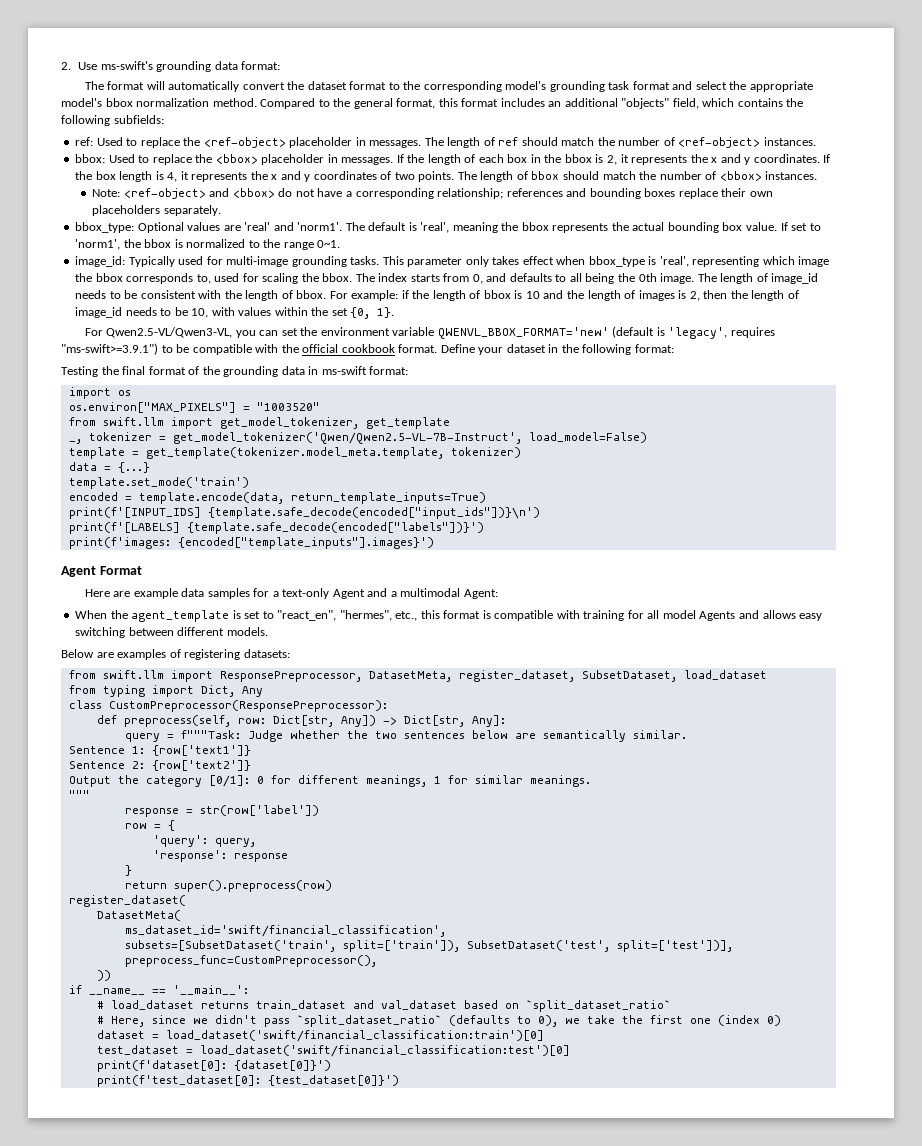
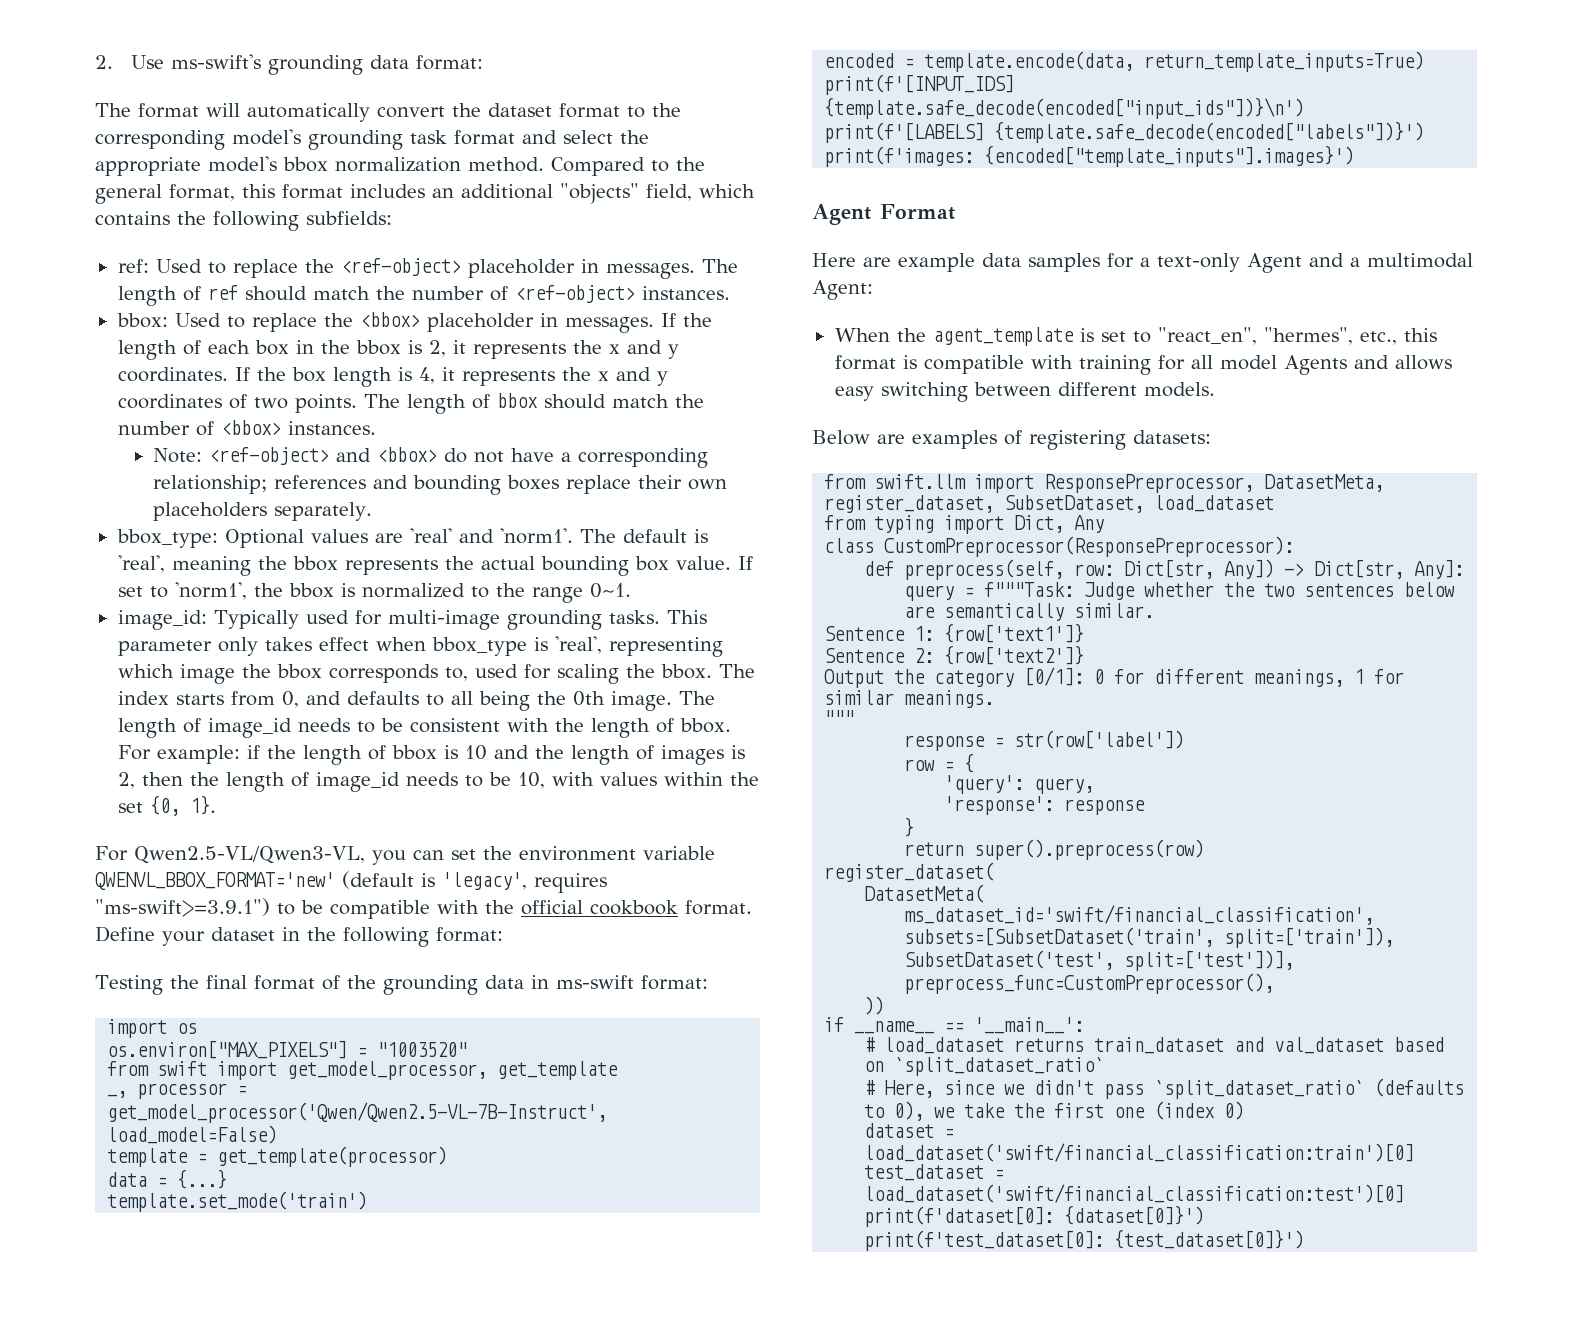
- from swift.llm import get_model_tokenizer, get_template
+ from swift import get_model_processor, get_template
- _, tokenizer = get_model_tokenizer('Qwen/Qwen2.5-VL-7B-Instruct', load_model=False)
+ _, processor = get_model_processor('Qwen/Qwen2.5-VL-7B-Instruct', load_model=False)
- template = get_template(tokenizer.model_meta.template, tokenizer)
+ template = get_template(processor)

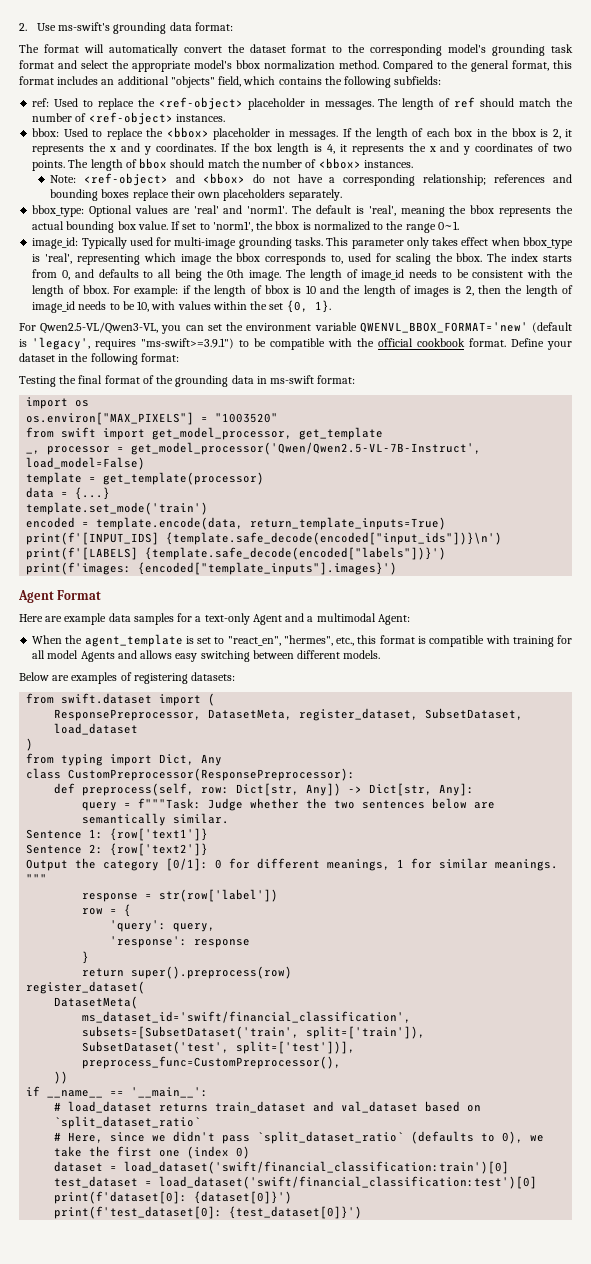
- from swift.llm import ResponsePreprocessor, DatasetMeta, register_dataset, SubsetDataset, load_dataset
+ from swift.dataset import (
+ ResponsePreprocessor, DatasetMeta, register_dataset, SubsetDataset, load_dataset
+ )

